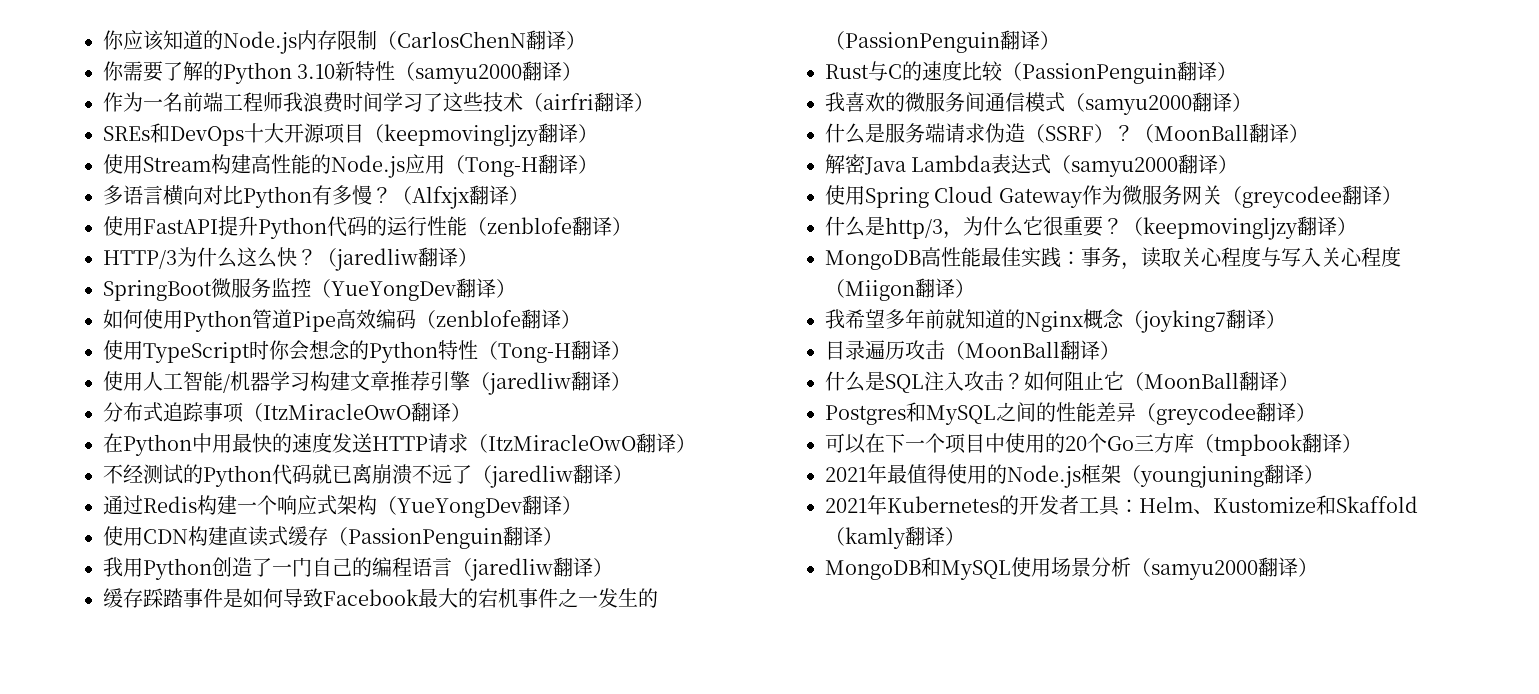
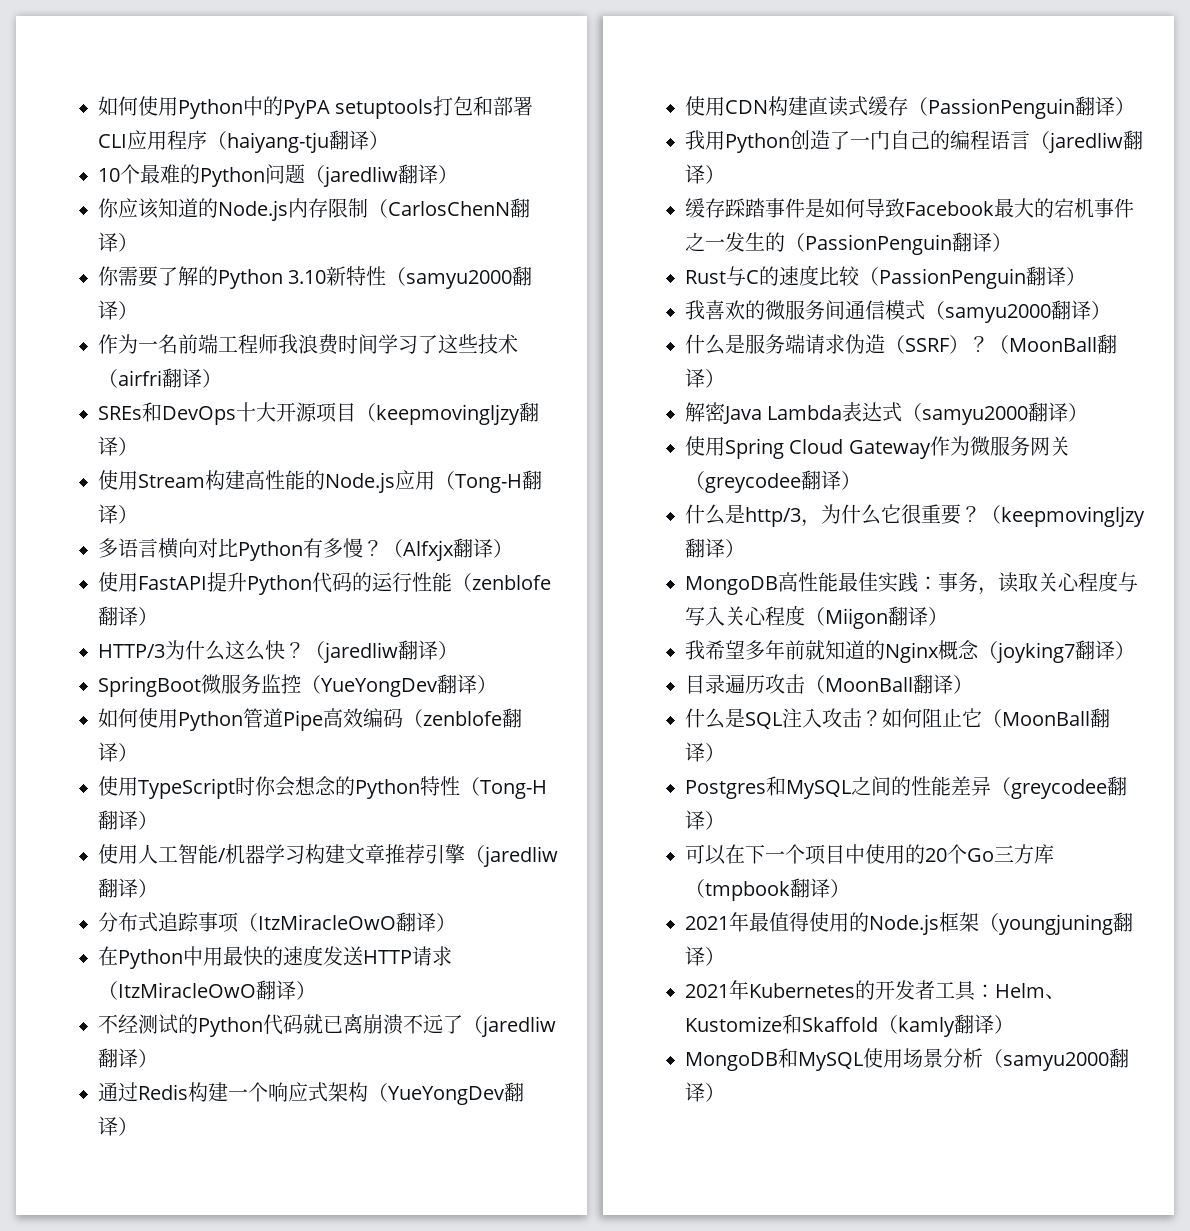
+ 如何使用Python中的PyPA setuptools打包和部署CLI应用程序（haiyang-tju翻译）
+ 10个最难的Python问题（jaredliw翻译）

